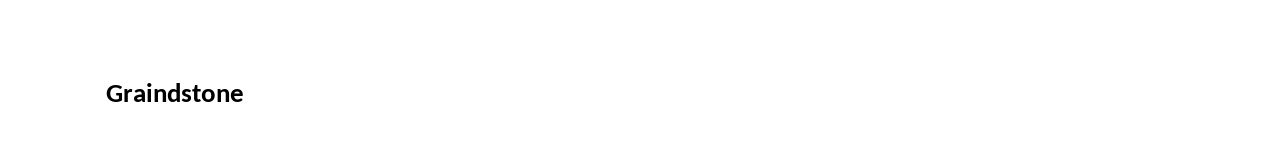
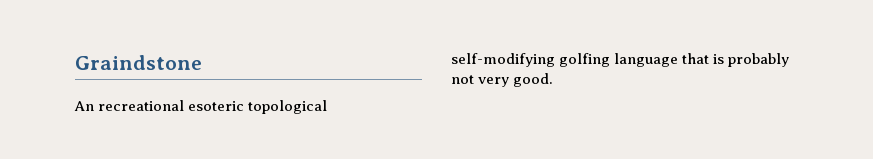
+ An recreational esoteric topological self-modifying golfing language that is probably not very good.

